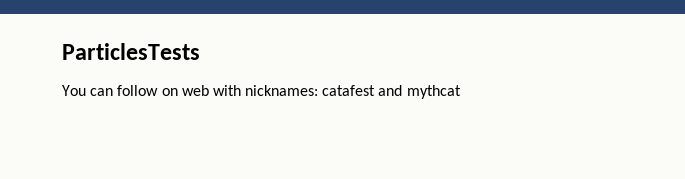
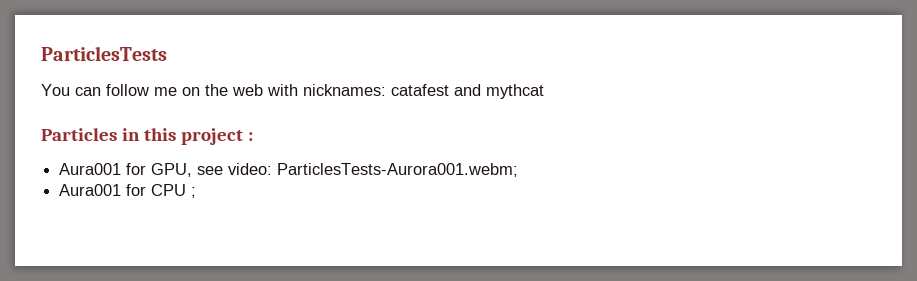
- You can follow on web with nicknames: catafest and mythcat
+ You can follow me on the web with nicknames: catafest and mythcat
+ Particles in this project :
+ Aura001 for GPU, see video: ParticlesTests-Aurora001.webm;
+ Aura001 for CPU ;

